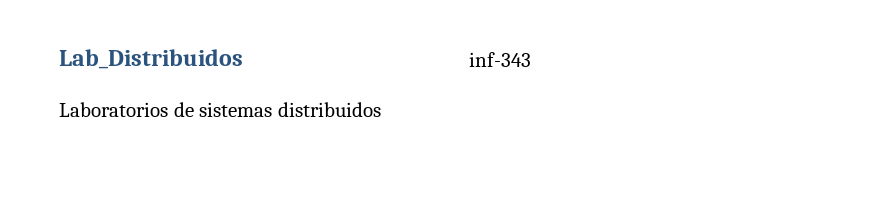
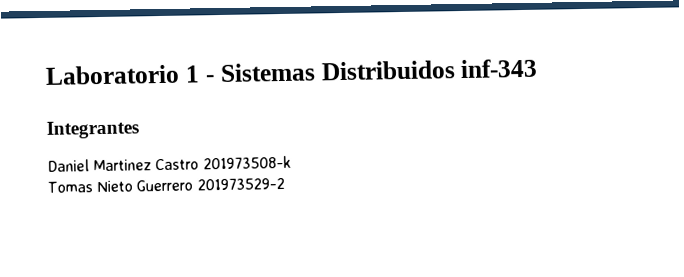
- Lab_Distribuidos
- Laboratorios de sistemas distribuidos inf-343
+ Laboratorio 1 - Sistemas Distribuidos inf-343
+ Integrantes
+ Daniel Martinez Castro 201973508-k
+ Tomas Nieto Guerrero 201973529-2

